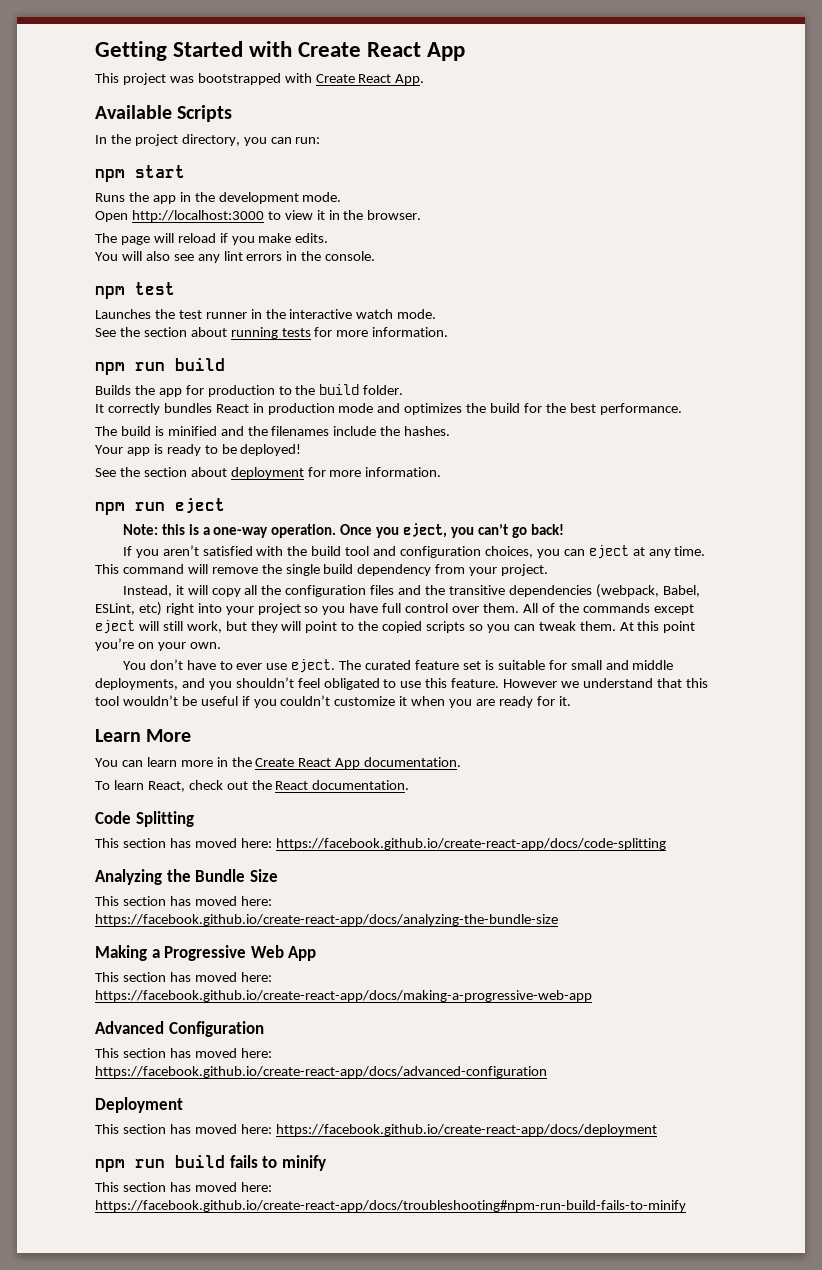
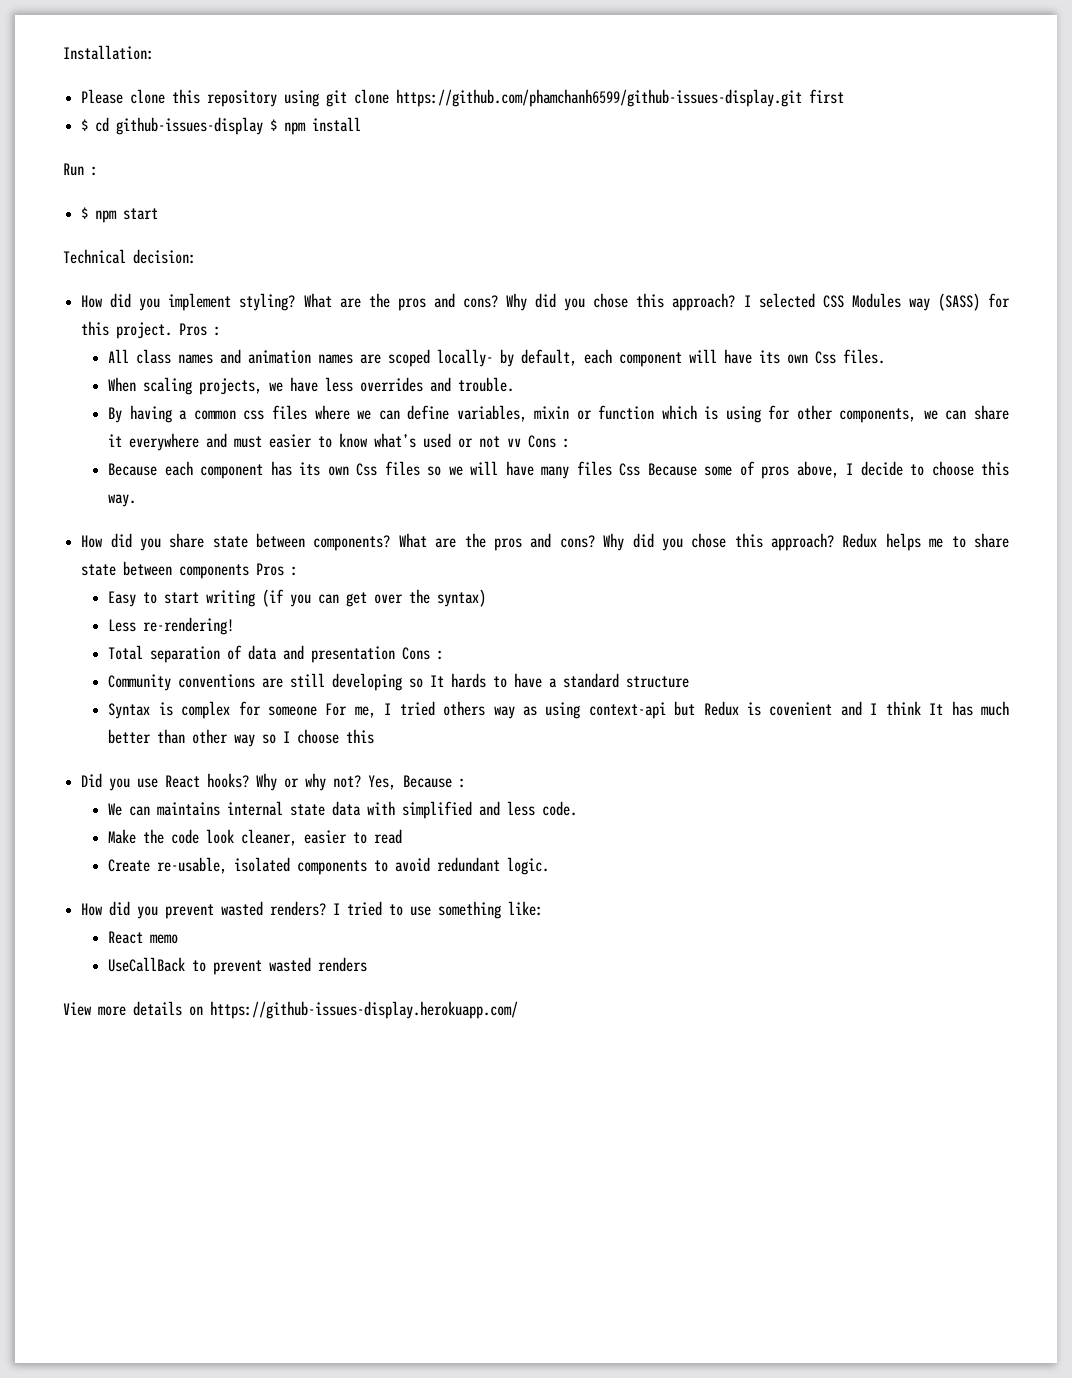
- Getting Started with Create React App
- This project was bootstrapped with Create React App.
- Available Scripts
- In the project directory, you can run:
- npm start
- Runs the app in the development mode.
- Open http://localhost:3000 to view it in the browser.
- The page will reload if you make edits.
- You will also see any lint errors in the console.
- npm test
- Launches the test runner in the interactive watch mode.
- See the section about running tests for more information.
- npm run build
- Builds the app for production to the build folder.
- It correctly bundles React in production mode and optimizes the build for the best performance.
- The build is minified and the filenames include the hashes.
- Your app is ready to be deployed!
- See the section about deployment for more information.
- npm run eject
- Note: this is a one-way operation. Once you eject, you can’t go back!
- If you aren’t satisfied with the build tool and configuration choices, you can eject at any time. This command will remove the single build dependency from your project.
- Instead, it will copy all the configuration files and the transitive dependencies (webpack, Babel, ESLint, etc) right into your project so you have full control over them. All of the commands except eject will still work, but they will point to the copied scripts so you can tweak them. At this point you’re on your own.
- You don’t have to ever use eject. The curated feature set is suitable for small and middle deployments, and you shouldn’t feel obligated to use this feature. However we understand that this tool wouldn’t be useful if you couldn’t customize it when you are ready for it.
- Learn More
- You can learn more in the Create React App documentation.
- To learn React, check out the React documentation.
- Code Splitting
- This section has moved here: https://facebook.github.io/create-react-app/docs/code-splitting
- Analyzing the Bundle Size
- This section has moved here: https://facebook.github.io/create-react-app/docs/analyzing-the-bundle-size
- Making a Progressive Web App
- This section has moved here: https://facebook.github.io/create-react-app/docs/making-a-progressive-web-app
- Advanced Configuration
- This section has moved here: https://facebook.github.io/create-react-app/docs/advanced-configuration
- Deployment
- This section has moved here: https://facebook.github.io/create-react-app/docs/deployment
- npm run build fails to minify
- This section has moved here: https://facebook.github.io/create-react-app/docs/troubleshooting#npm-run-build-fails-to-minify
+ Installation:
+ Please clone this repository using git clone https://github.com/phamchanh6599/github-issues-display.git first
+ $ cd github-issues-display $ npm install
+ Run :
+ $ npm start
+ Technical decision:
+ How did you implement styling? What are the pros and cons? Why did you chose this approach? I selected CSS Modules way (SASS) for this project. Pros :
+ All class names and animation names are scoped locally- by default, each component will have its own Css files.
+ When scaling projects, we have less overrides and trouble.
+ By having a common css files where we can define variables, mixin or function which is using for other components, we can share it everywhere and must easier to know what’s used or not vv Cons :
+ Because each component has its own Css files so we will have many files Css Because some of pros above, I decide to choose this way.
+ How did you share state between components? What are the pros and cons? Why did you chose this approach? Redux helps me to share state between components Pros :
+ Easy to start writing (if you can get over the syntax)
+ Less re-rendering!
+ Total separation of data and presentation Cons :
+ Community conventions are still developing so It hards to have a standard structure
+ Syntax is complex for someone For me, I tried others way as using context-api but Redux is covenient and I think It has much better than other way so I choose this
+ Did you use React hooks? Why or why not? Yes, Because :
+ We can maintains internal state data with simplified and less code.
+ Make the code look cleaner, easier to read
+ Create re-usable, isolated components to avoid redundant logic.
+ How did you prevent wasted renders? I tried to use something like:
+ React memo
+ UseCallBack to prevent wasted renders
+ View more details on https://github-issues-display.herokuapp.com/

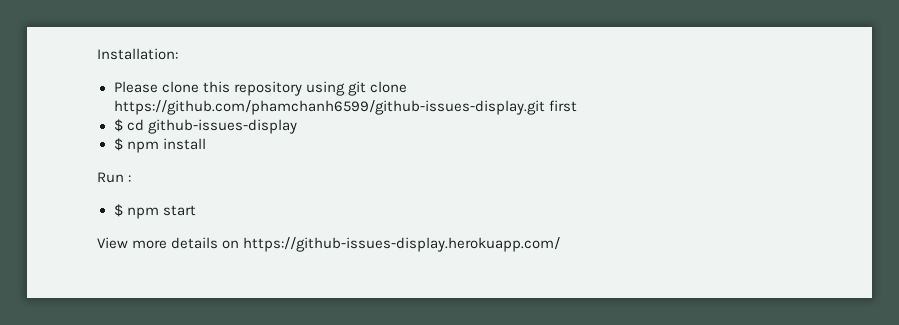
- $ cd github-issues-display $ npm install
+ $ cd github-issues-display
+ $ npm install
- Technical decision:
- How did you implement styling? What are the pros and cons? Why did you chose this approach? I selected CSS Modules way (SASS) for this project. Pros :
- All class names and animation names are scoped locally- by default, each component will have its own Css files.
- When scaling projects, we have less overrides and trouble.
- By having a common css files where we can define variables, mixin or function which is using for other components, we can share it everywhere and must easier to know what’s used or not vv Cons :
- Because each component has its own Css files so we will have many files Css Because some of pros above, I decide to choose this way.
- How did you share state between components? What are the pros and cons? Why did you chose this approach? Redux helps me to share state between components Pros :
- Easy to start writing (if you can get over the syntax)
- Less re-rendering!
- Total separation of data and presentation Cons :
- Community conventions are still developing so It hards to have a standard structure
- Syntax is complex for someone For me, I tried others way as using context-api but Redux is covenient and I think It has much better than other way so I choose this
- Did you use React hooks? Why or why not? Yes, Because :
- We can maintains internal state data with simplified and less code.
- Make the code look cleaner, easier to read
- Create re-usable, isolated components to avoid redundant logic.
- How did you prevent wasted renders? I tried to use something like:
- React memo
- UseCallBack to prevent wasted renders

